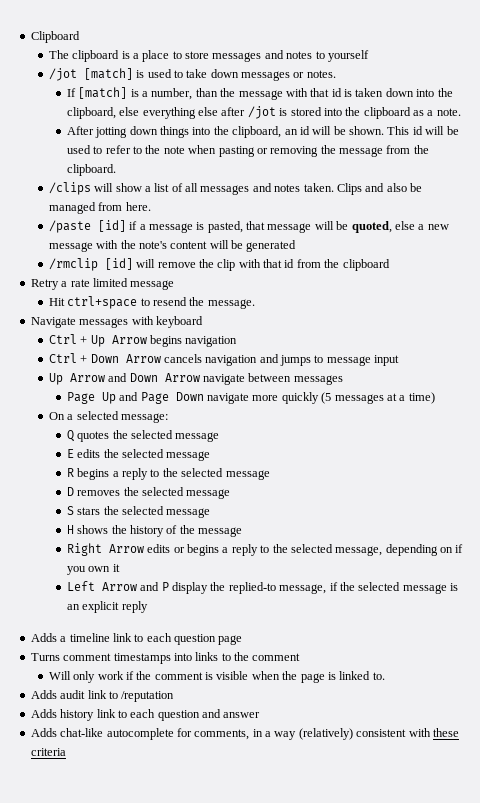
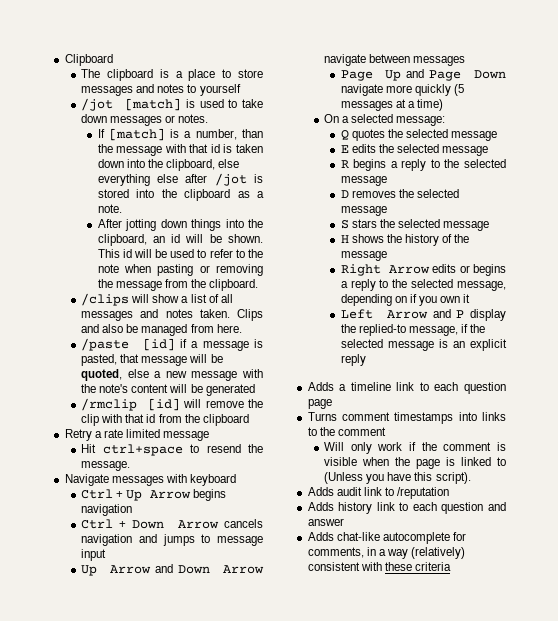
- Will only work if the comment is visible when the page is linked to.
+ Will only work if the comment is visible when the page is linked to (Unless you have this script).

